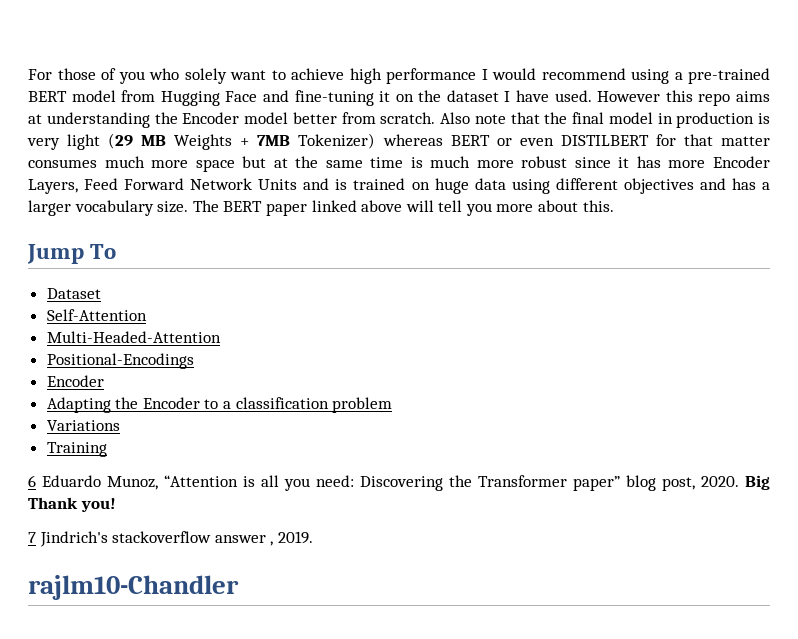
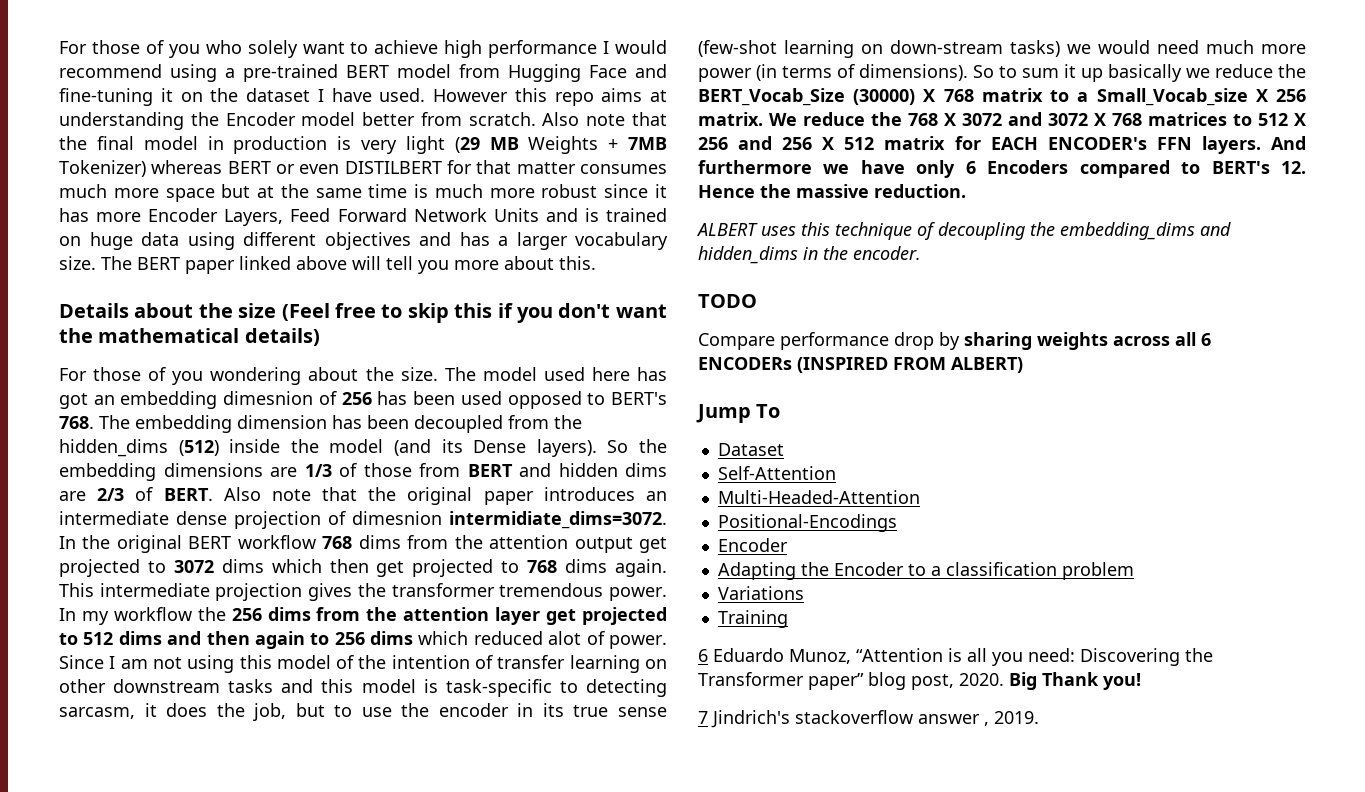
+ Details about the size (Feel free to skip this if you don't want the mathematical details)
+ For those of you wondering about the size. The model used here has got an embedding dimesnion of 256 has been used opposed to BERT's 768. The embedding dimension has been decoupled from the hidden_dims (512) inside the model (and its Dense layers). So the embedding dimensions are 1/3 of those from BERT and hidden dims are 2/3 of BERT. Also note that the original paper introduces an intermediate dense projection of dimesnion intermidiate_dims=3072. In the original BERT workflow 768 dims from the attention output get projected to 3072 dims which then get projected to 768 dims again. This intermediate projection gives the transformer tremendous power. In my workflow the 256 dims from the attention layer get projected to 512 dims and then again to 256 dims which reduced alot of power. Since I am not using this model of the intention of transfer learning on other downstream tasks and this model is task-specific to detecting sarcasm, it does the job, but to use the encoder in its true sense (few-shot learning on down-stream tasks) we would need much more power (in terms of dimensions). So to sum it up basically we reduce the BERT_Vocab_Size (30000) X 768 matrix to a Small_Vocab_size X 256 matrix. We reduce the 768 X 3072 and 3072 X 768 matrices to 512 X 256 and 256 X 512 matrix for EACH ENCODER's FFN layers. And furthermore we have only 6 Encoders compared to BERT's 12. Hence the massive reduction.
+ ALBERT uses this technique of decoupling the embedding_dims and hidden_dims in the encoder.
+ TODO
+ Compare performance drop by sharing weights across all 6 ENCODERs (INSPIRED FROM ALBERT)
- rajlm10-Chandler

